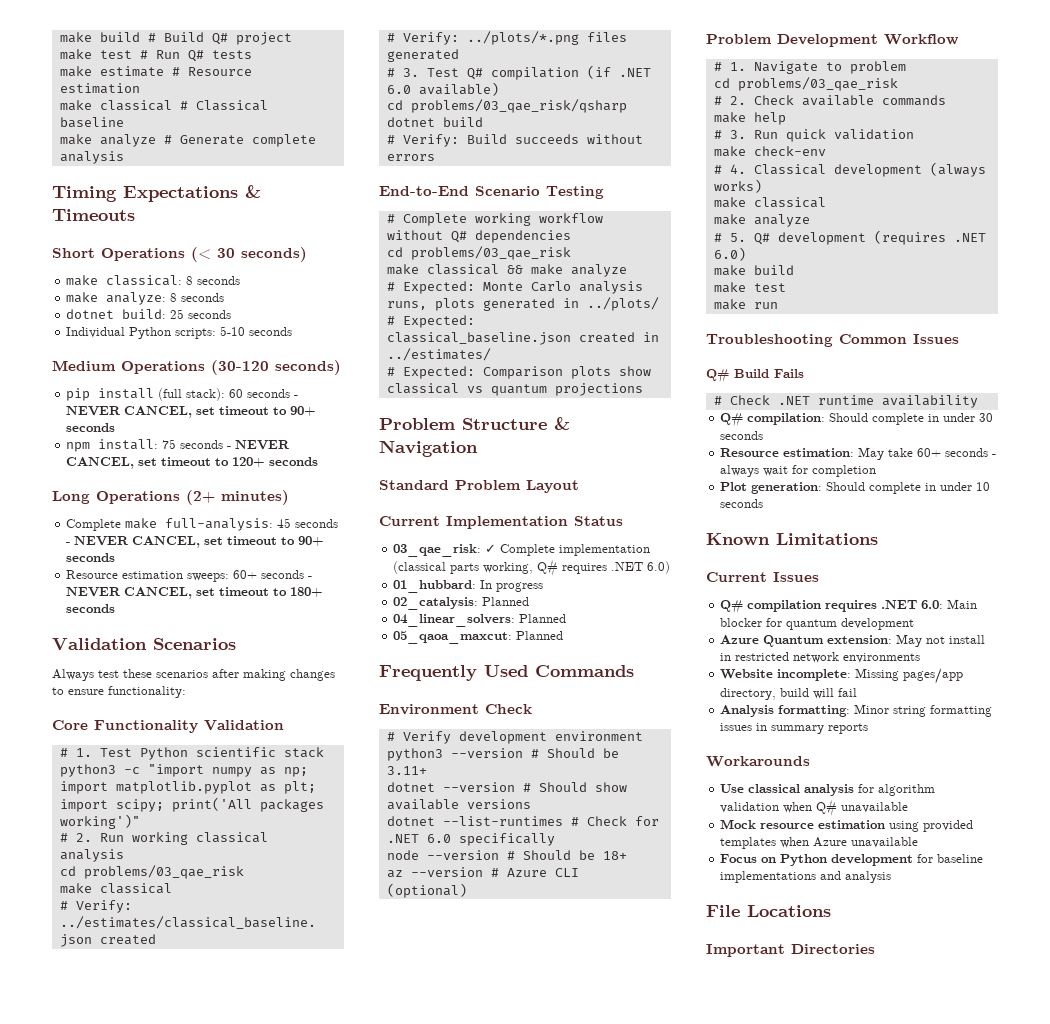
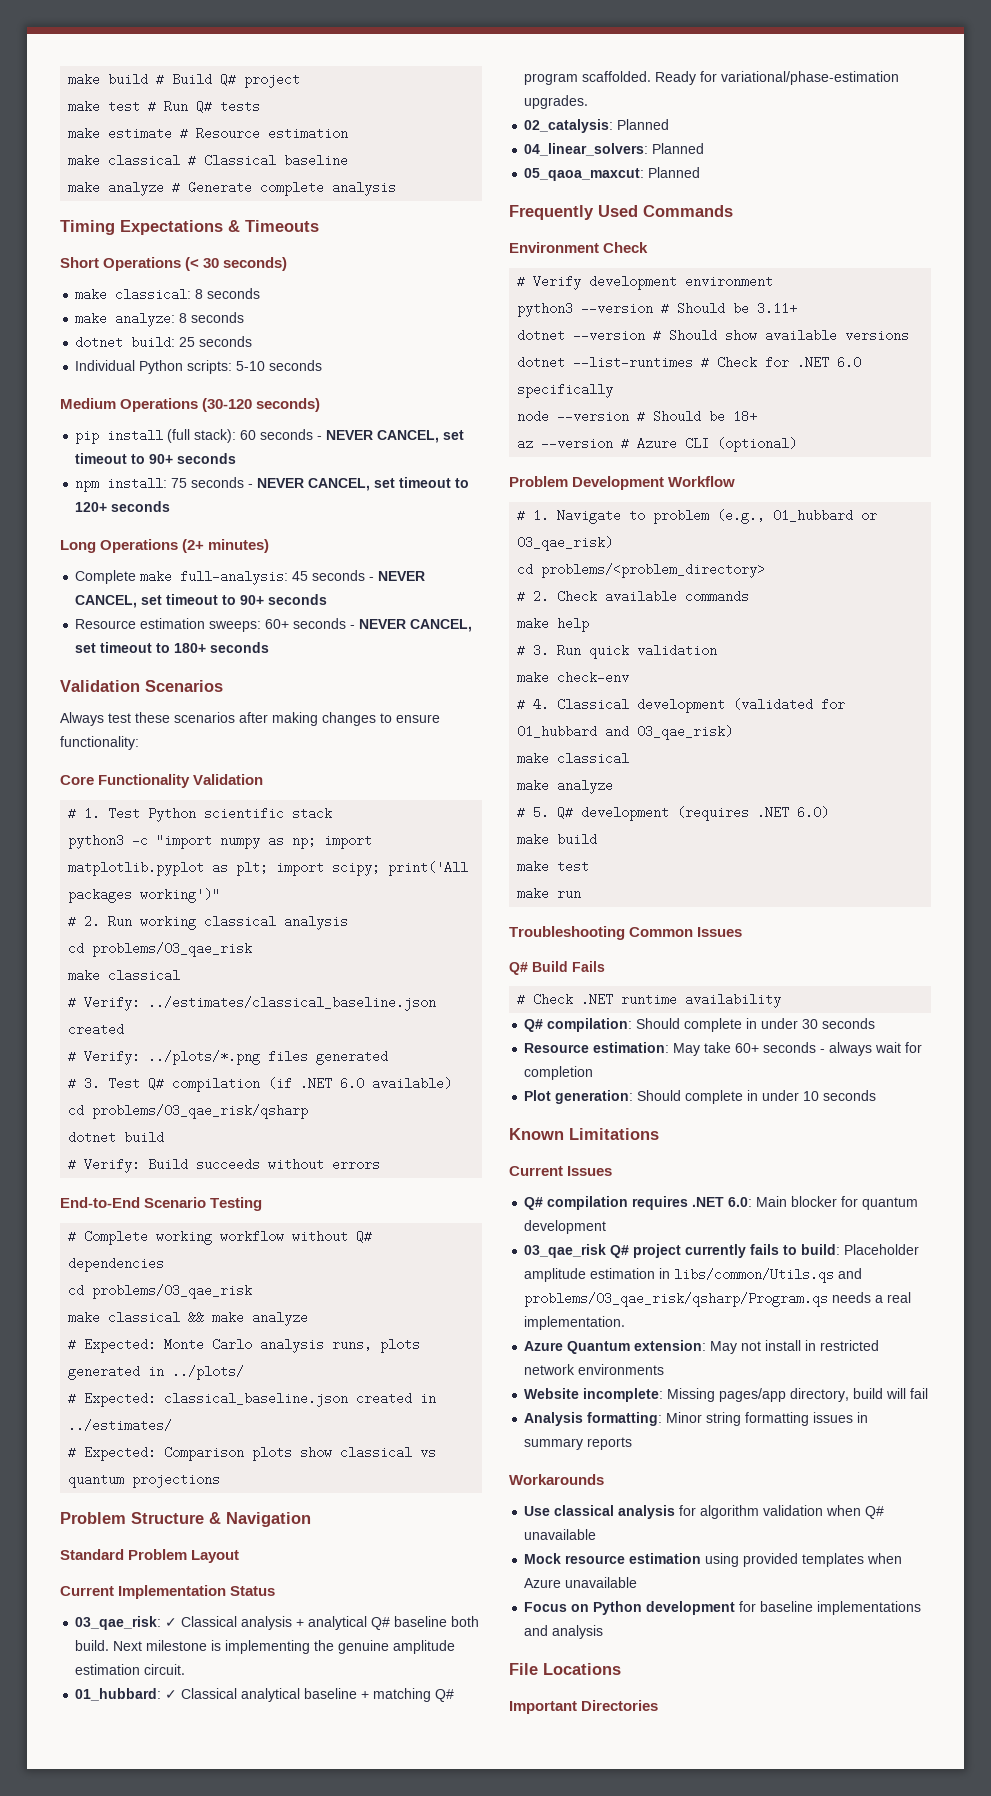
- 03_qae_risk: ✓ Complete implementation (classical parts working, Q# requires .NET 6.0)
- 01_hubbard: In progress
+ 03_qae_risk: ✓ Classical analysis + analytical Q# baseline both build. Next milestone is implementing the genuine amplitude estimation circuit.
+ 01_hubbard: ✓ Classical analytical baseline + matching Q# program scaffolded. Ready for variational/phase-estimation upgrades.
- # 1. Navigate to problem
- cd problems/03_qae_risk
+ # 1. Navigate to problem (e.g., 01_hubbard or 03_qae_risk)
+ cd problems/<problem_directory>
- # 4. Classical development (always works)
+ # 4. Classical development (validated for 01_hubbard and 03_qae_risk)
+ 03_qae_risk Q# project currently fails to build: Placeholder amplitude estimation in libs/common/Utils.qs and problems/03_qae_risk/qsharp/Program.qs needs a real implementation.

